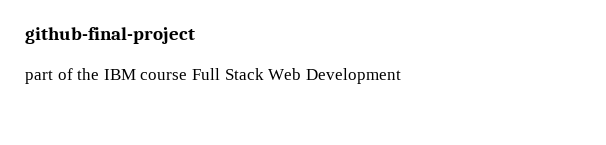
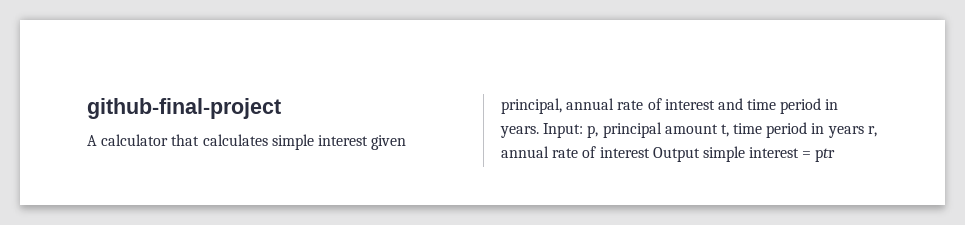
- part of the IBM course Full Stack Web Development
+ A calculator that calculates simple interest given principal, annual rate of interest and time period in years. Input: p, principal amount t, time period in years r, annual rate of interest Output simple interest = ptr

